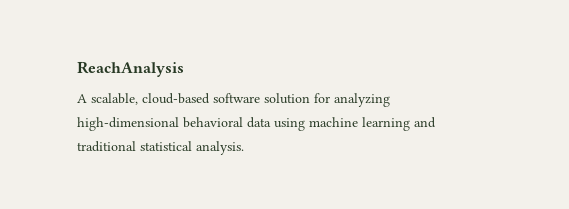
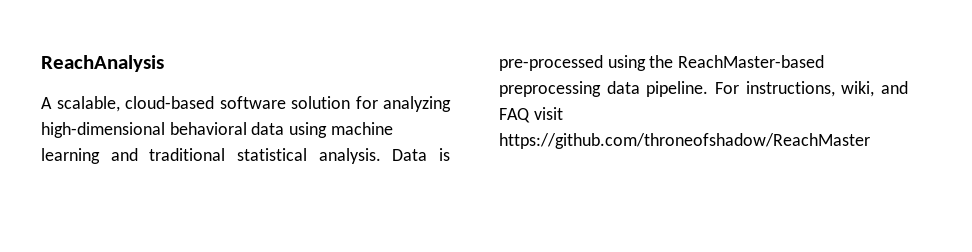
+ Data is pre-processed using the ReachMaster-based preprocessing data pipeline. For instructions, wiki, and FAQ visit https://github.com/throneofshadow/ReachMaster

